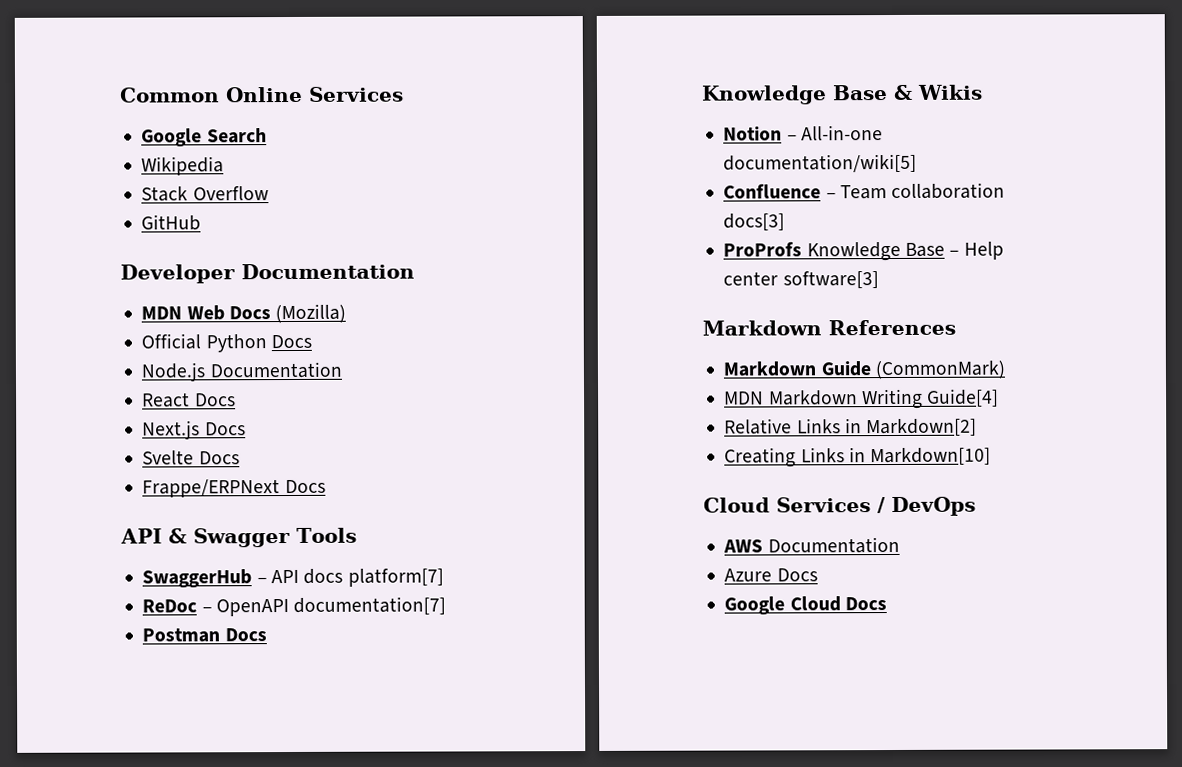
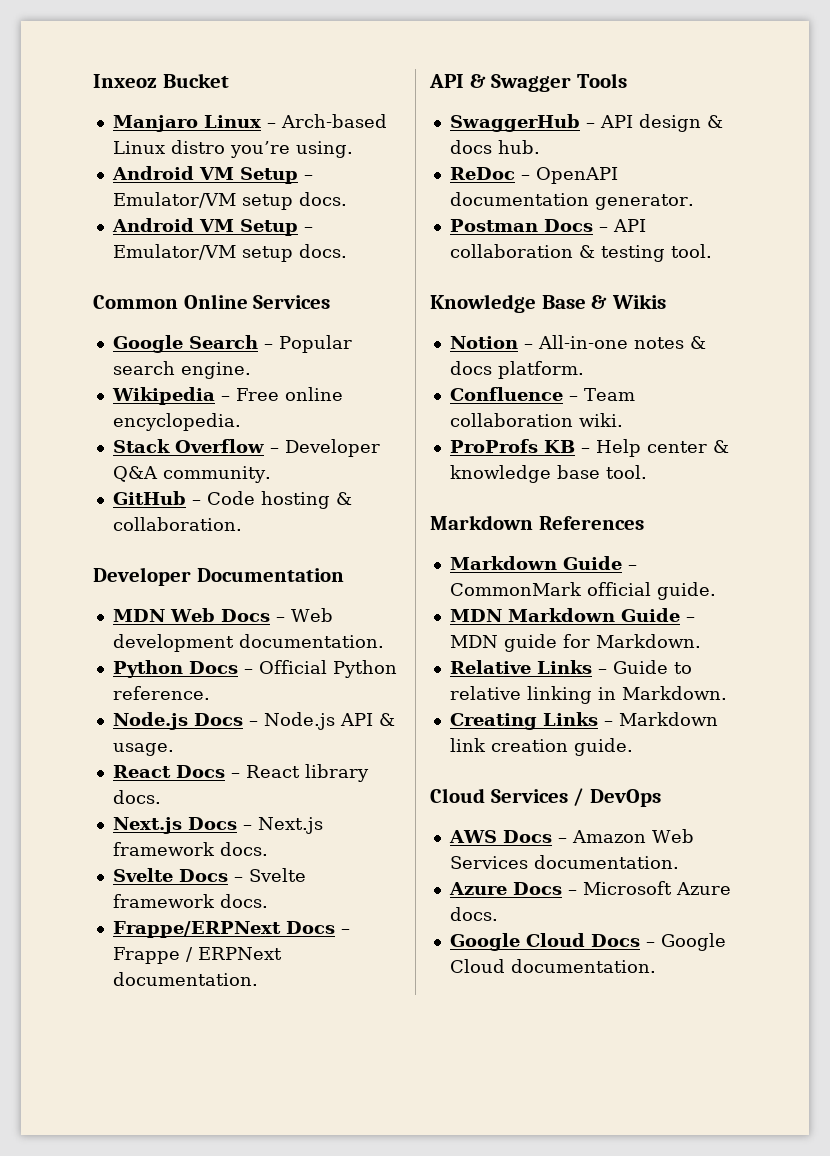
+ Inxeoz Bucket
+ Manjaro Linux – Arch-based Linux distro you’re using.
+ Android VM Setup – Emulator/VM setup docs.
+ Android VM Setup – Emulator/VM setup docs.
- Google Search
- Wikipedia
- Stack Overflow
- GitHub
+ Google Search – Popular search engine.
+ Wikipedia – Free online encyclopedia.
+ Stack Overflow – Developer Q&A community.
+ GitHub – Code hosting & collaboration.
- MDN Web Docs (Mozilla)
- Official Python Docs
- Node.js Documentation
- React Docs
- Next.js Docs
- Svelte Docs
- Frappe/ERPNext Docs
+ MDN Web Docs – Web development documentation.
+ Python Docs – Official Python reference.
+ Node.js Docs – Node.js API & usage.
+ React Docs – React library docs.
+ Next.js Docs – Next.js framework docs.
+ Svelte Docs – Svelte framework docs.
+ Frappe/ERPNext Docs – Frappe / ERPNext documentation.
- SwaggerHub – API docs platform[7]
+ SwaggerHub – API design & docs hub.
- ReDoc – OpenAPI documentation[7]
+ ReDoc – OpenAPI documentation generator.
- Postman Docs
+ Postman Docs – API collaboration & testing tool.
- Notion – All-in-one documentation/wiki[5]
+ Notion – All-in-one notes & docs platform.
- Confluence – Team collaboration docs[3]
+ Confluence – Team collaboration wiki.
- ProProfs Knowledge Base – Help center software[3]
+ ProProfs KB – Help center & knowledge base tool.
- Markdown Guide (CommonMark)
- MDN Markdown Writing Guide[4]
- Relative Links in Markdown[2]
- Creating Links in Markdown[10]
+ Markdown Guide – CommonMark official guide.
+ MDN Markdown Guide – MDN guide for Markdown.
+ Relative Links – Guide to relative linking in Markdown.
+ Creating Links – Markdown link creation guide.
- AWS Documentation
- Azure Docs
+ AWS Docs – Amazon Web Services documentation.
+ Azure Docs – Microsoft Azure docs.
- Google Cloud Docs
+ Google Cloud Docs – Google Cloud documentation.

